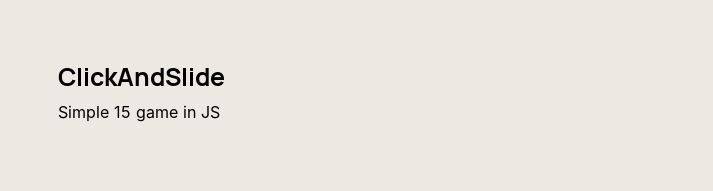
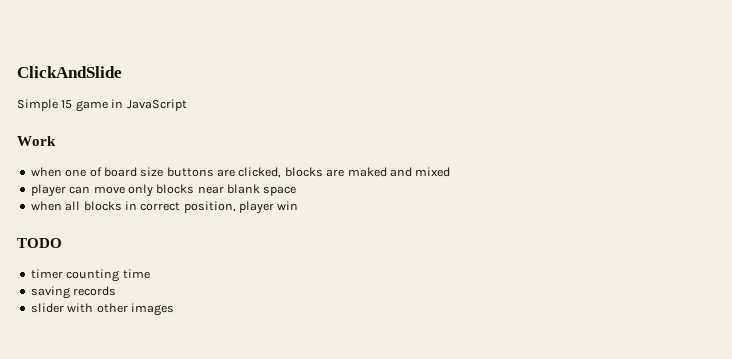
- Simple 15 game in JS
+ Simple 15 game in JavaScript
+ Work
+ when one of board size buttons are clicked, blocks are maked and mixed
+ player can move only blocks near blank space
+ when all blocks in correct position, player win
+ TODO
+ timer counting time
+ saving records
+ slider with other images

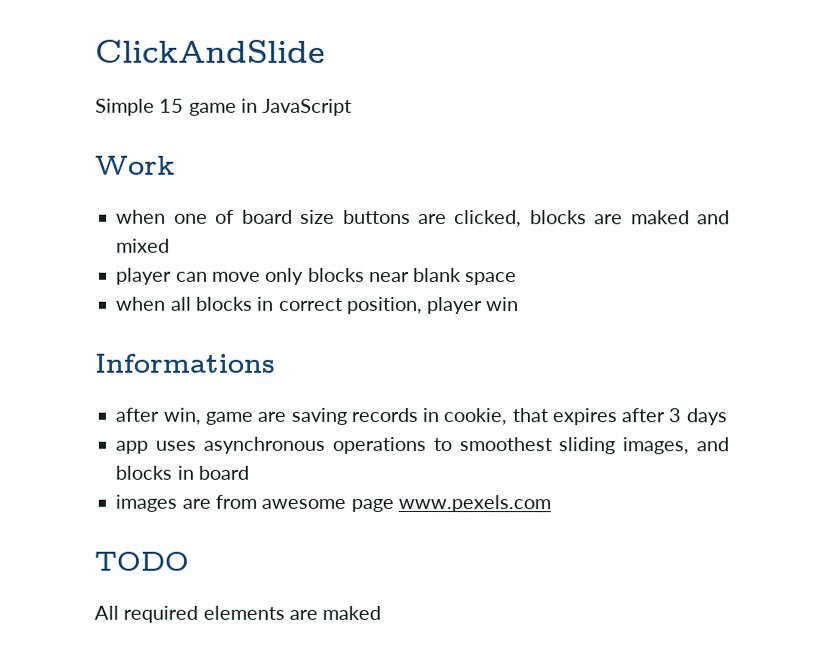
+ Informations
+ after win, game are saving records in cookie, that expires after 3 days
+ app uses asynchronous operations to smoothest sliding images, and blocks in board
+ images are from awesome page www.pexels.com
  TODO
- timer counting time
- saving records
- slider with other images
+ All required elements are maked

